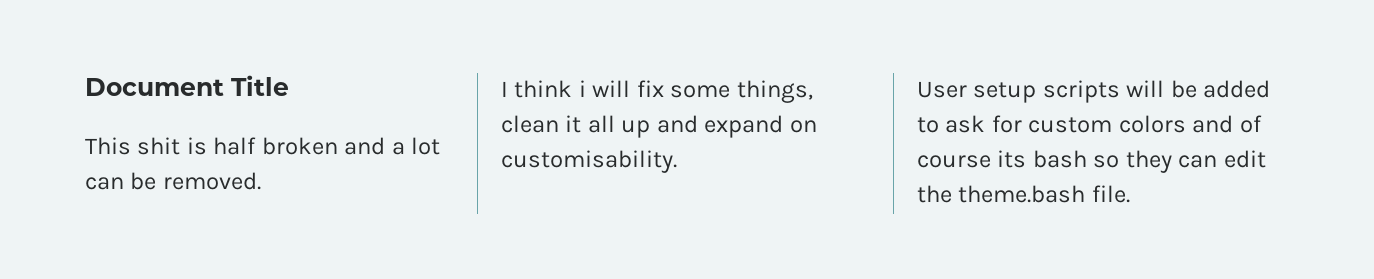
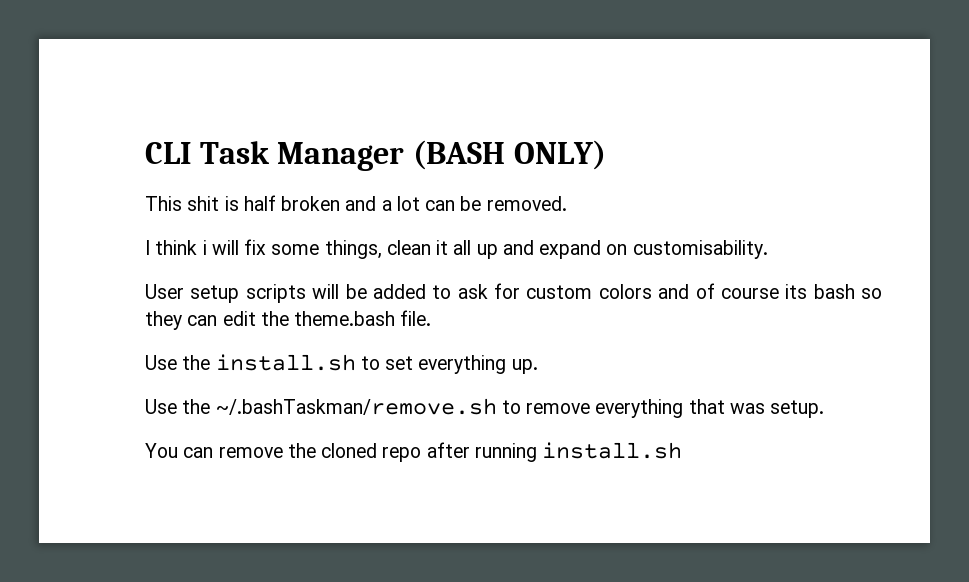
- Document Title
+ CLI Task Manager (BASH ONLY)
+ Use the install.sh to set everything up.
+ Use the ~/.bashTaskman/remove.sh to remove everything that was setup.
+ You can remove the cloned repo after running install.sh

